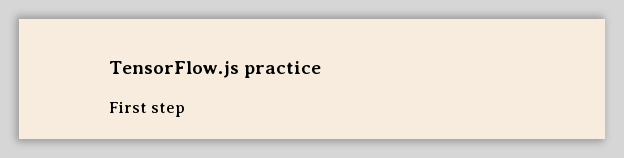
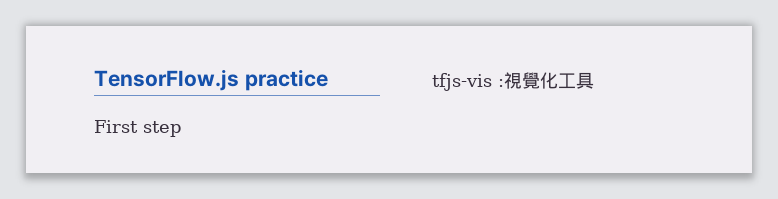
+ tfjs-vis :視覺化工具

